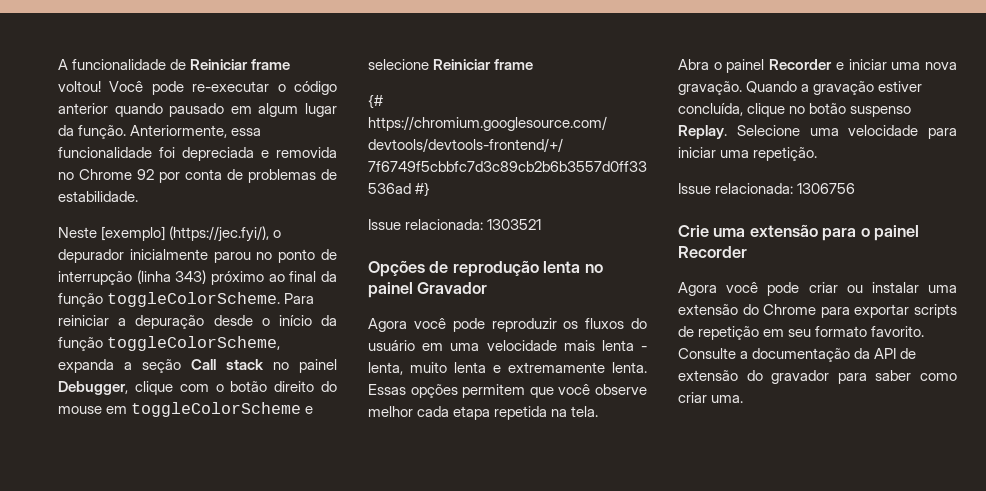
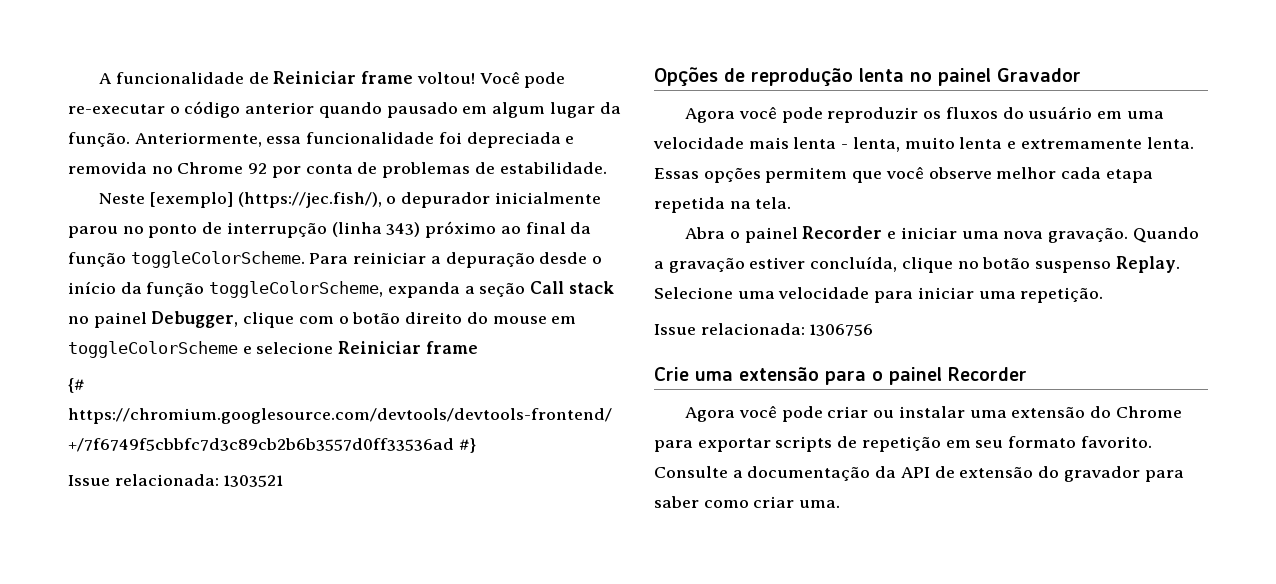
- Neste [exemplo] (https://jec.fyi/), o depurador inicialmente parou no ponto de interrupção (linha 343) próximo ao final da função toggleColorScheme.
+ Neste [exemplo] (https://jec.fish/), o depurador inicialmente parou no ponto de interrupção (linha 343) próximo ao final da função toggleColorScheme.

